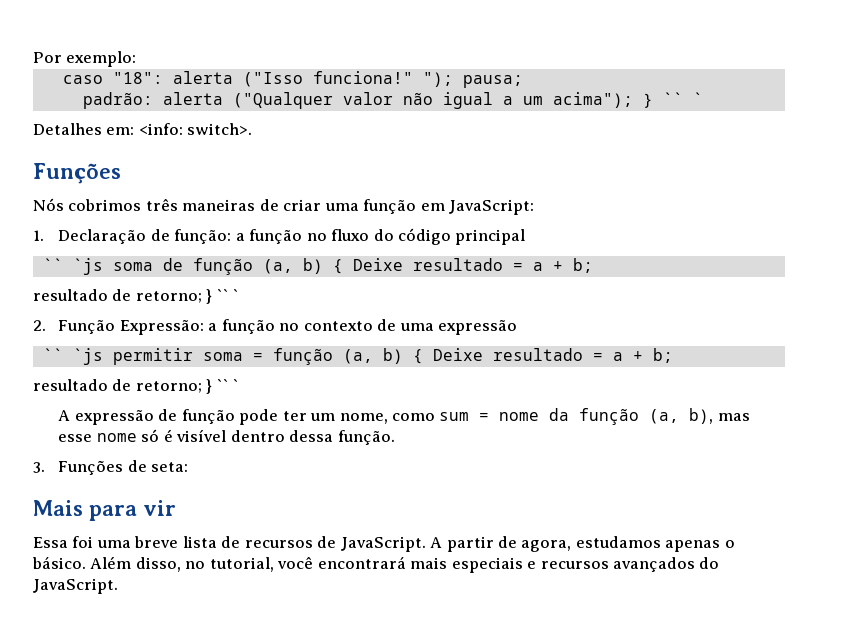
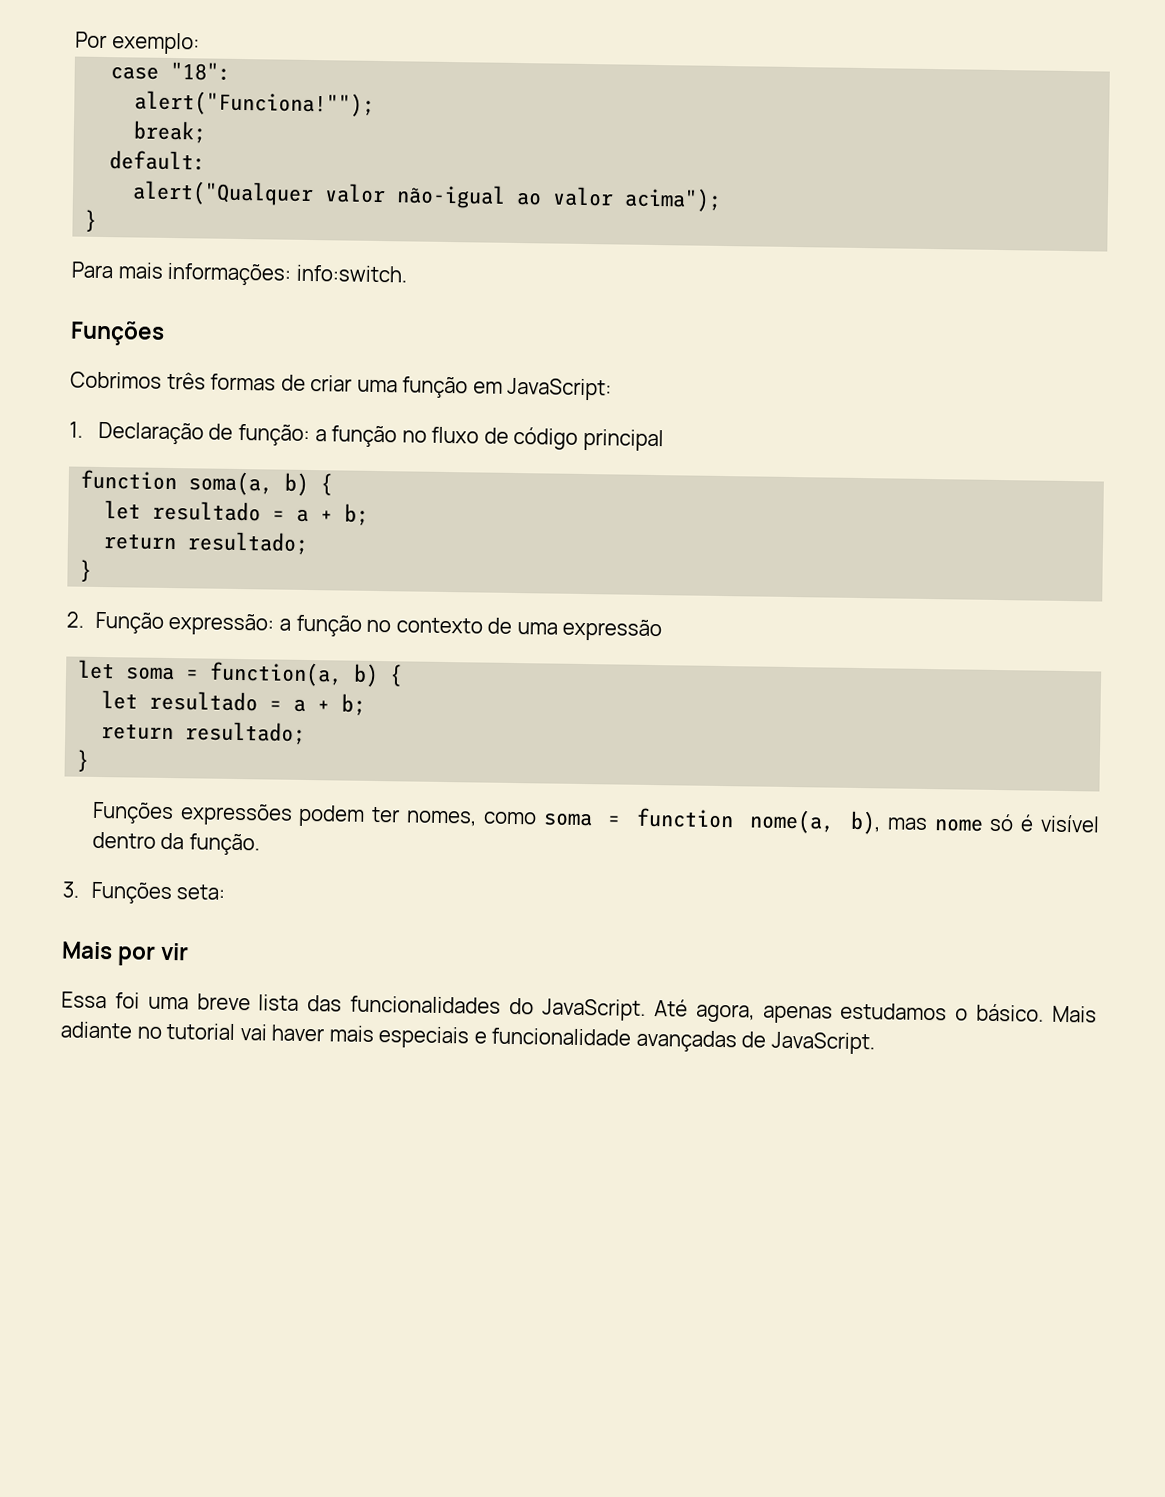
- caso "18": alerta ("Isso funciona!" "); pausa;
- padrão: alerta ("Qualquer valor não igual a um acima"); } `` `
- Detalhes em: <info: switch>.
+ case "18":
+ alert("Funciona!"");
+ break;
+ default:
+ alert("Qualquer valor não-igual ao valor acima");
+ }
+ Para mais informações: info:switch.
  Funções
- Nós cobrimos três maneiras de criar uma função em JavaScript:
+ Cobrimos três formas de criar uma função em JavaScript:
- 1. Declaração de função: a função no fluxo do código principal
+ 1. Declaração de função: a função no fluxo de código principal
- `` `js soma de função (a, b) { Deixe resultado = a + b;
- resultado de retorno; } `` `
+ function soma(a, b) {
+ let resultado = a + b;
+ return resultado;
+ }
- 2. Função Expressão: a função no contexto de uma expressão
+ 2. Função expressão: a função no contexto de uma expressão
- `` `js permitir soma = função (a, b) { Deixe resultado = a + b;
- resultado de retorno; } `` `
- A expressão de função pode ter um nome, como sum = nome da função (a, b), mas esse nome só é visível dentro dessa função.
+ let soma = function(a, b) {
+ let resultado = a + b;
+ return resultado;
+ }
+ Funções expressões podem ter nomes, como soma = function nome(a, b), mas nome só é visível dentro da função.
- 3. Funções de seta:
+ 3. Funções seta:
- Mais para vir
+ Mais por vir
- Essa foi uma breve lista de recursos de JavaScript. A partir de agora, estudamos apenas o básico. Além disso, no tutorial, você encontrará mais especiais e recursos avançados do JavaScript.
+ Essa foi uma breve lista das funcionalidades do JavaScript. Até agora, apenas estudamos o básico. Mais adiante no tutorial vai haver mais especiais e funcionalidade avançadas de JavaScript.

